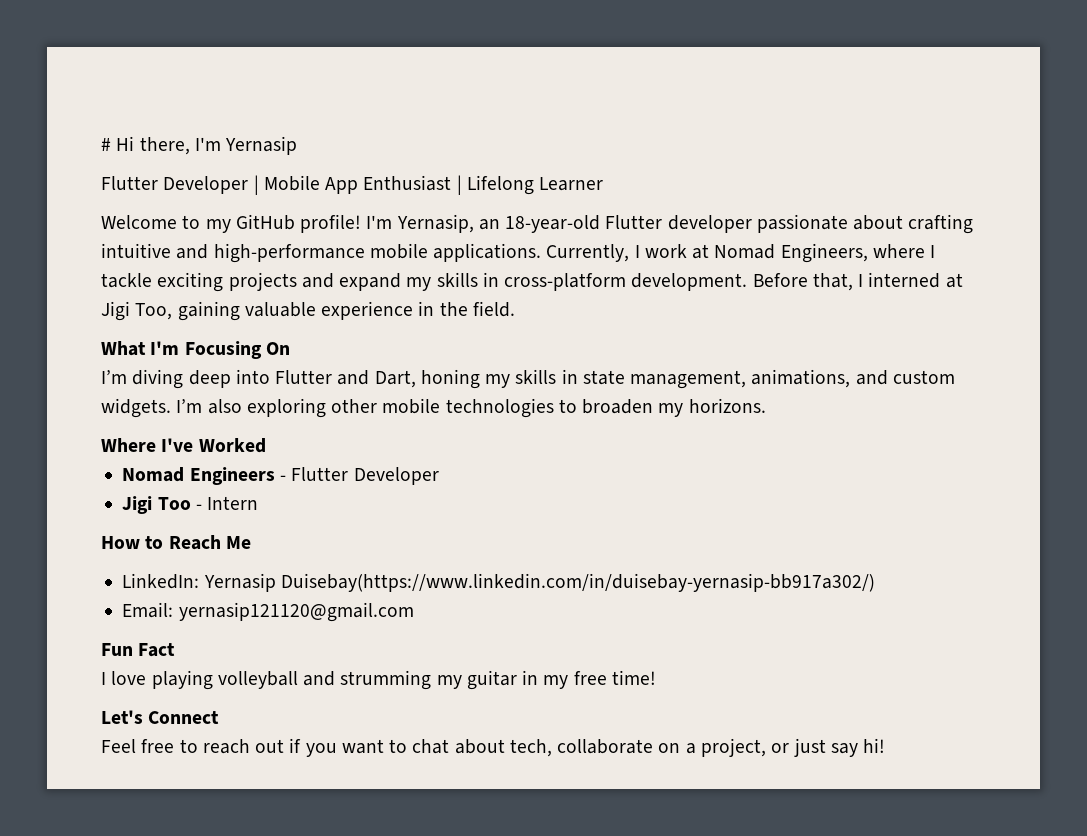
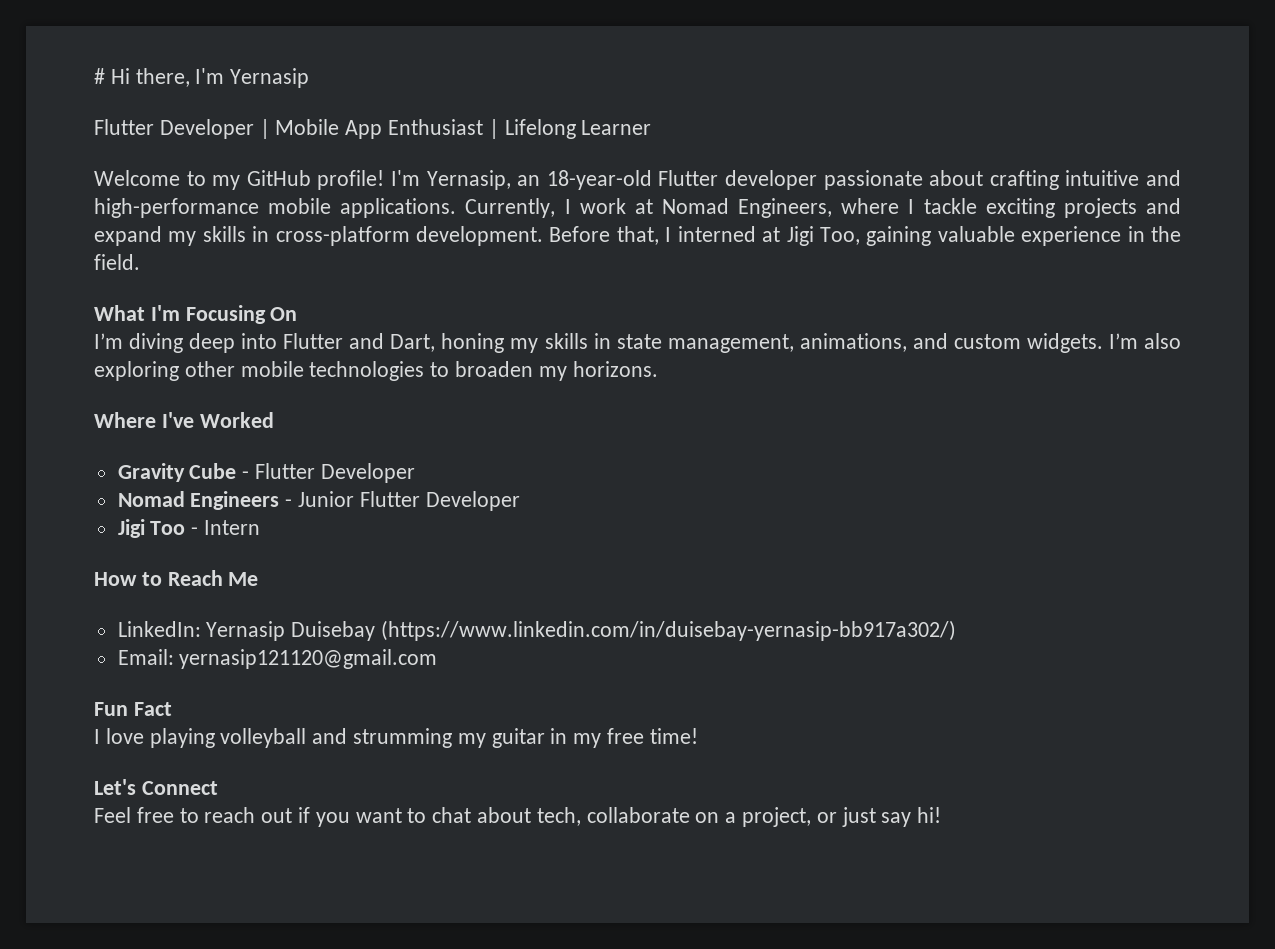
+ Gravity Cube - Flutter Developer
- Nomad Engineers - Flutter Developer
+ Nomad Engineers - Junior Flutter Developer
- LinkedIn: Yernasip Duisebay(https://www.linkedin.com/in/duisebay-yernasip-bb917a302/)
+ LinkedIn: Yernasip Duisebay (https://www.linkedin.com/in/duisebay-yernasip-bb917a302/)

